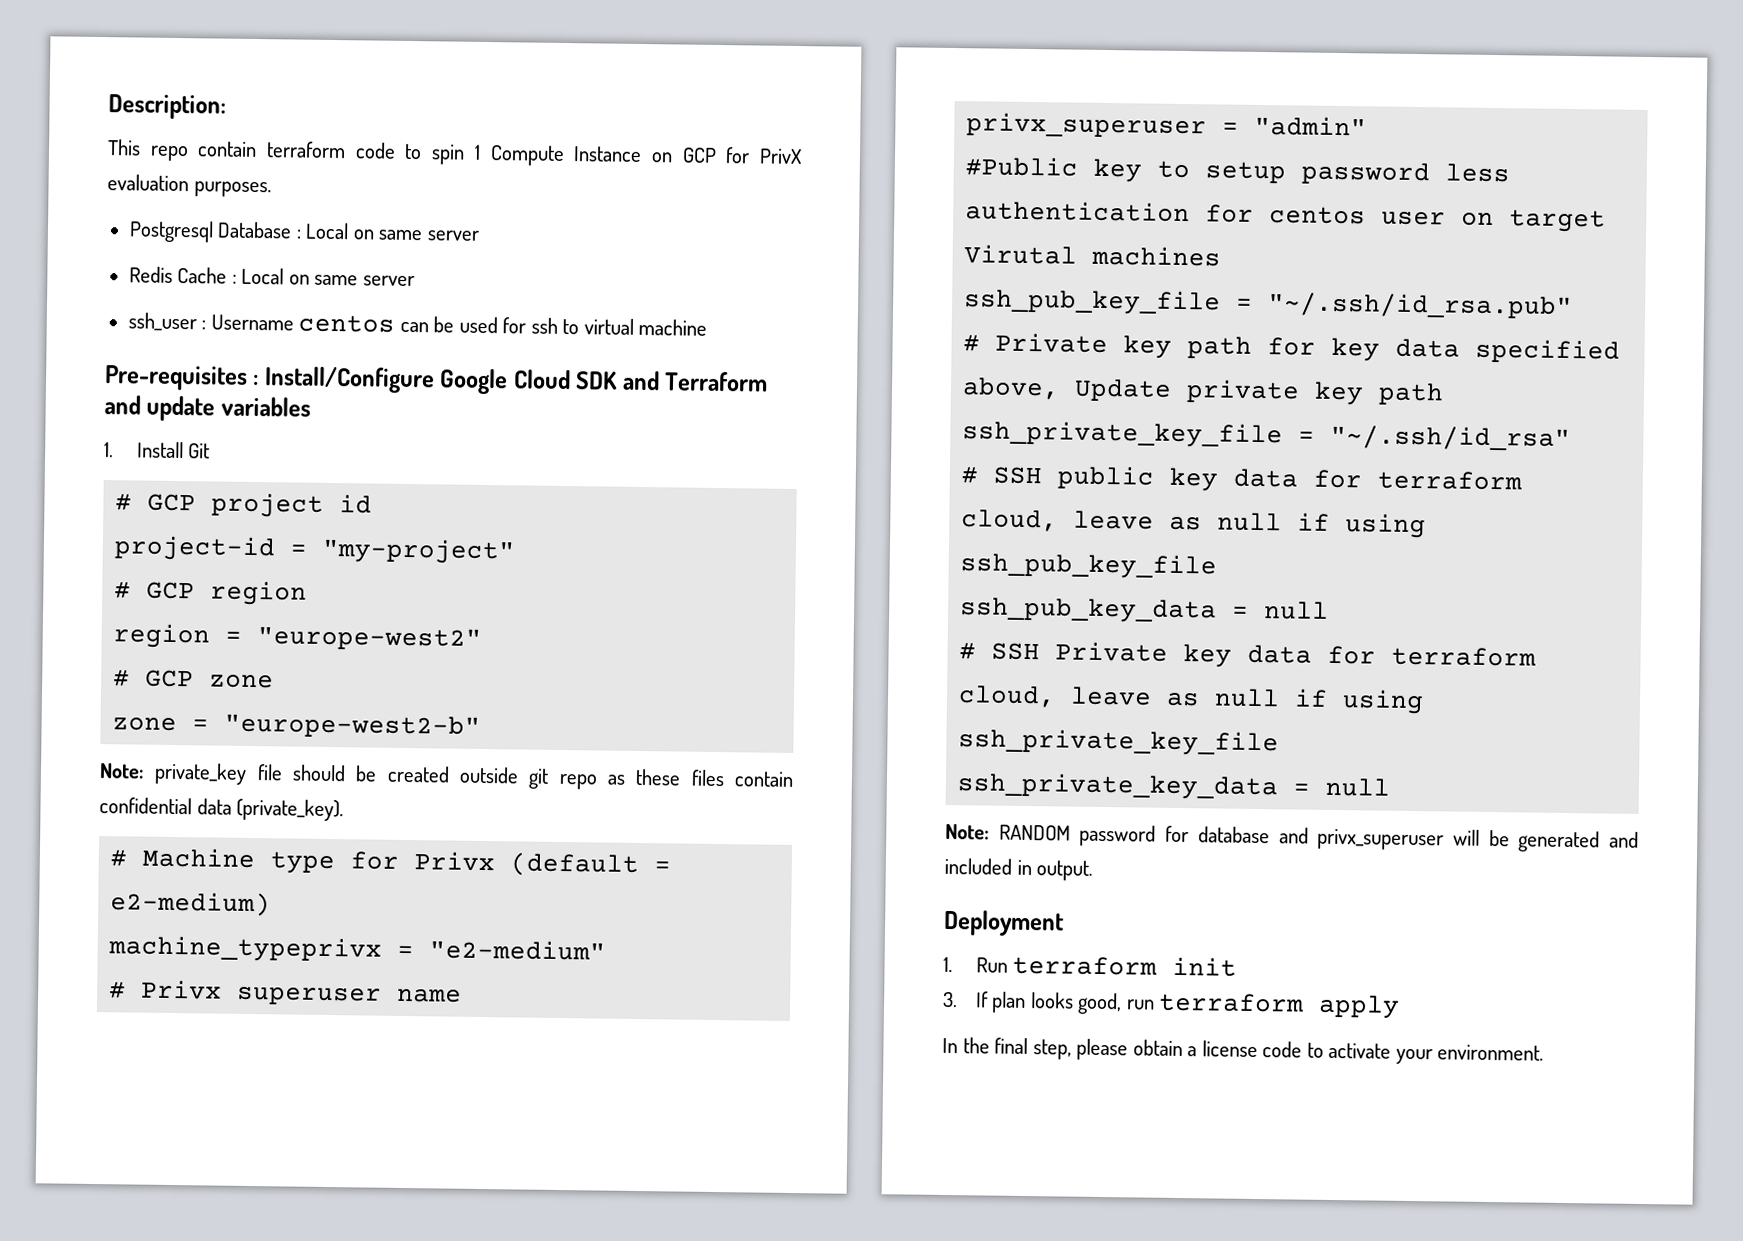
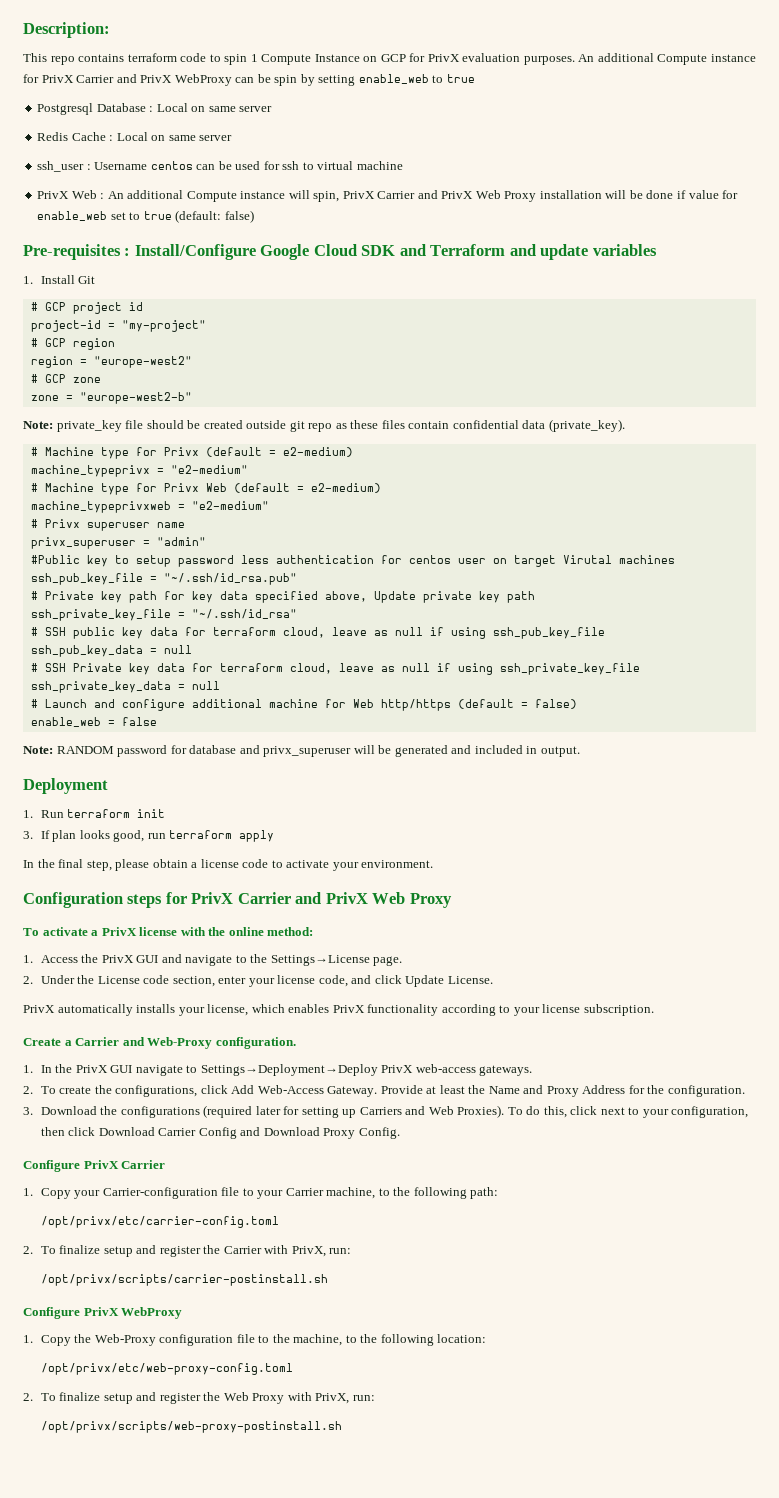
- This repo contain terraform code to spin 1 Compute Instance on GCP for PrivX evaluation purposes.
+ This repo contains terraform code to spin 1 Compute Instance on GCP for PrivX evaluation purposes. An additional Compute instance for PrivX Carrier and PrivX WebProxy can be spin by setting enable_web to true
+ PrivX Web : An additional Compute instance will spin, PrivX Carrier and PrivX Web Proxy installation will be done if value for enable_web set to true (default: false)
+ # Machine type for Privx Web (default = e2-medium)
+ machine_typeprivxweb = "e2-medium"
+ # Launch and configure additional machine for Web http/https (default = false)
+ enable_web = false
+ Configuration steps for PrivX Carrier and PrivX Web Proxy
+ To activate a PrivX license with the online method:
+ 1. Access the PrivX GUI and navigate to the Settings→License page.
+ 2. Under the License code section, enter your license code, and click Update License.
+ PrivX automatically installs your license, which enables PrivX functionality according to your license subscription.
+ Create a Carrier and Web-Proxy configuration.
+ 1. In the PrivX GUI navigate to Settings→Deployment→Deploy PrivX web-access gateways.
+ 2. To create the configurations, click Add Web-Access Gateway. Provide at least the Name and Proxy Address for the configuration.
+ 3. Download the configurations (required later for setting up Carriers and Web Proxies). To do this, click next to your configuration, then click Download Carrier Config and Download Proxy Config.
+ Configure PrivX Carrier
+ 1. Copy your Carrier-configuration file to your Carrier machine, to the following path:
+ /opt/privx/etc/carrier-config.toml
+ 2. To finalize setup and register the Carrier with PrivX, run:
+ /opt/privx/scripts/carrier-postinstall.sh
+ Configure PrivX WebProxy
+ 1. Copy the Web-Proxy configuration file to the machine, to the following location:
+ /opt/privx/etc/web-proxy-config.toml
+ 2. To finalize setup and register the Web Proxy with PrivX, run:
+ /opt/privx/scripts/web-proxy-postinstall.sh

